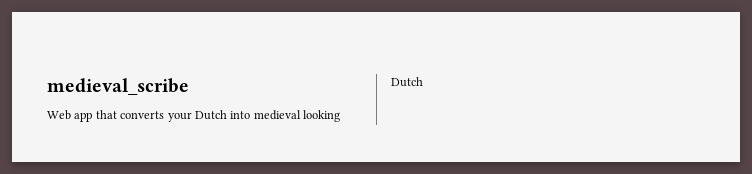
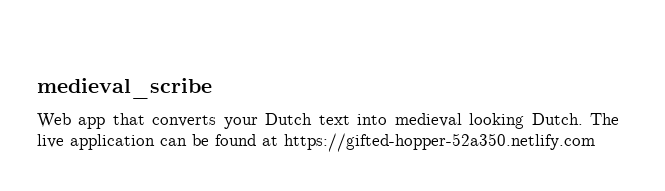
- Web app that converts your Dutch into medieval looking Dutch
+ Web app that converts your Dutch text into medieval looking Dutch. The live application can be found at https://gifted-hopper-52a350.netlify.com

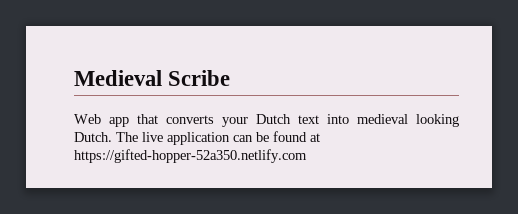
- medieval_scribe
+ Medieval Scribe

